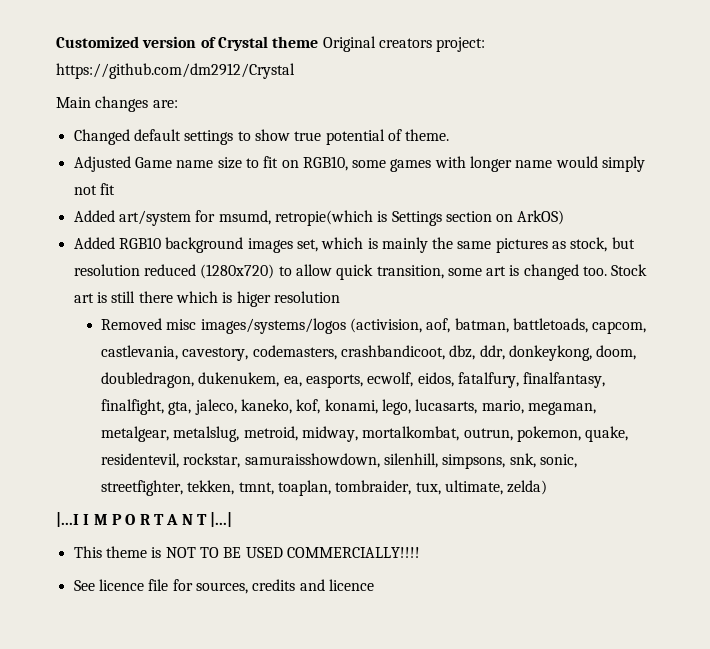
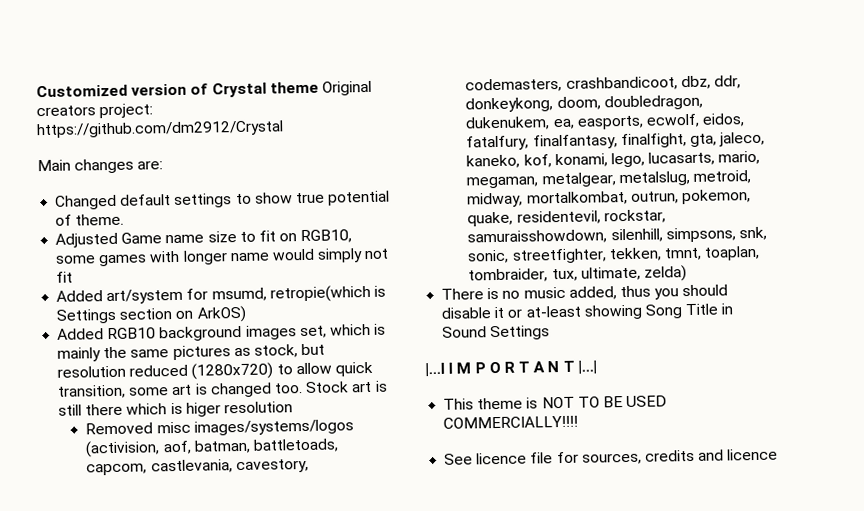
+ There is no music added, thus you should disable it or at-least showing Song Title in Sound Settings

